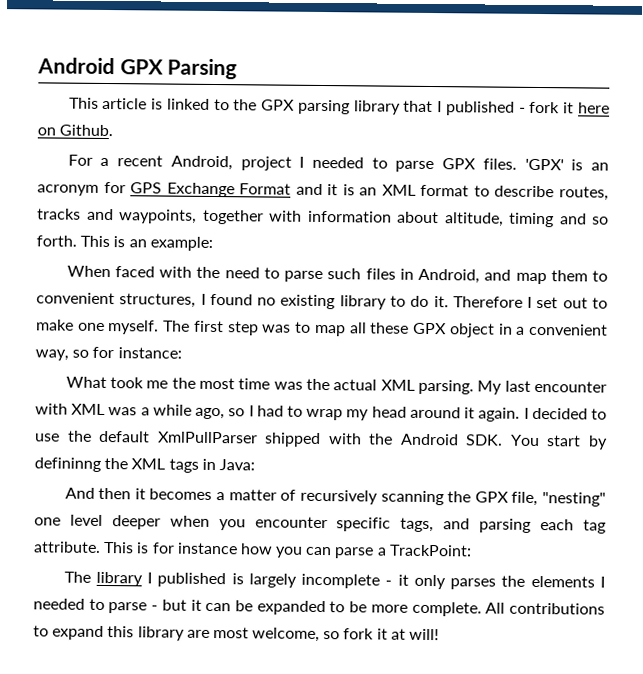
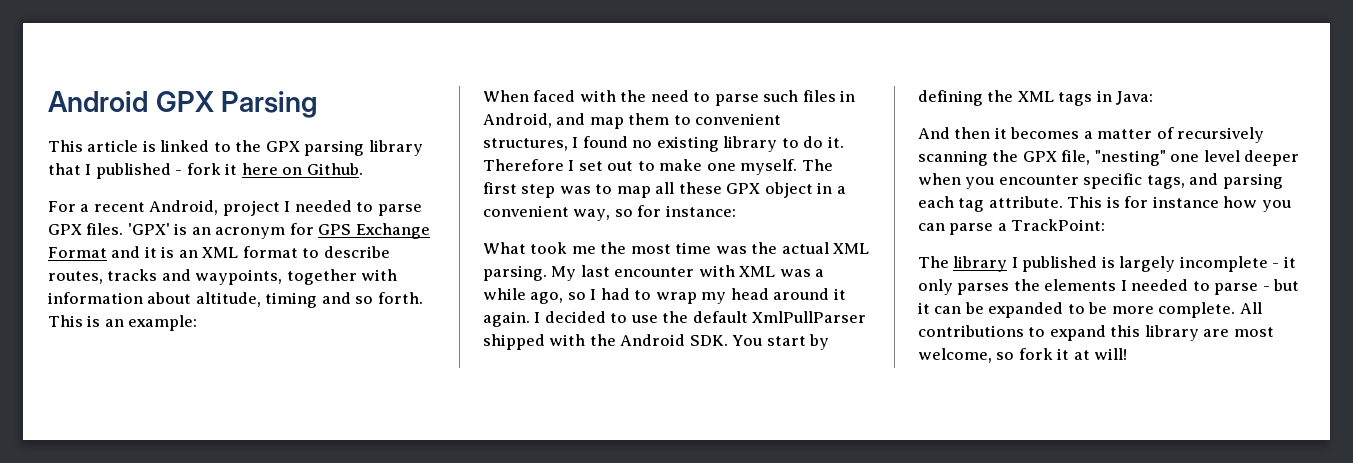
- I decided to use the default XmlPullParser shipped with the Android SDK. You start by defininng the XML tags in Java:
+ I decided to use the default XmlPullParser shipped with the Android SDK. You start by defining the XML tags in Java:

